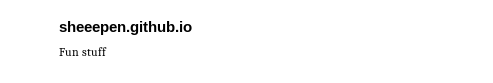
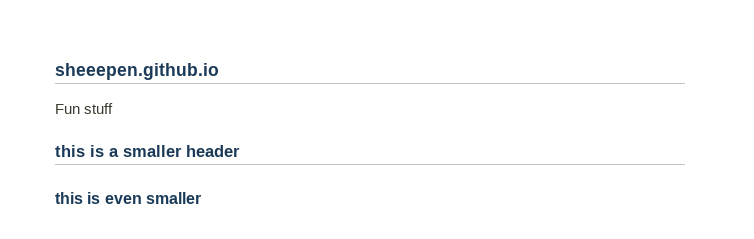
+ this is a smaller header
+ this is even smaller

